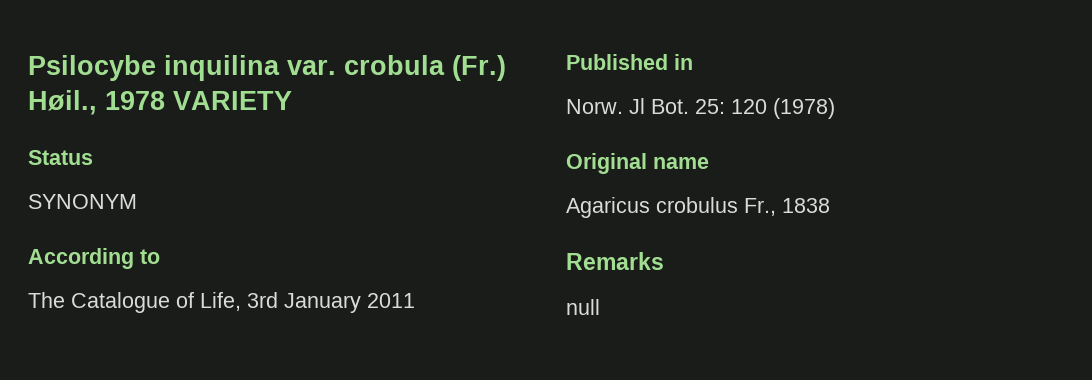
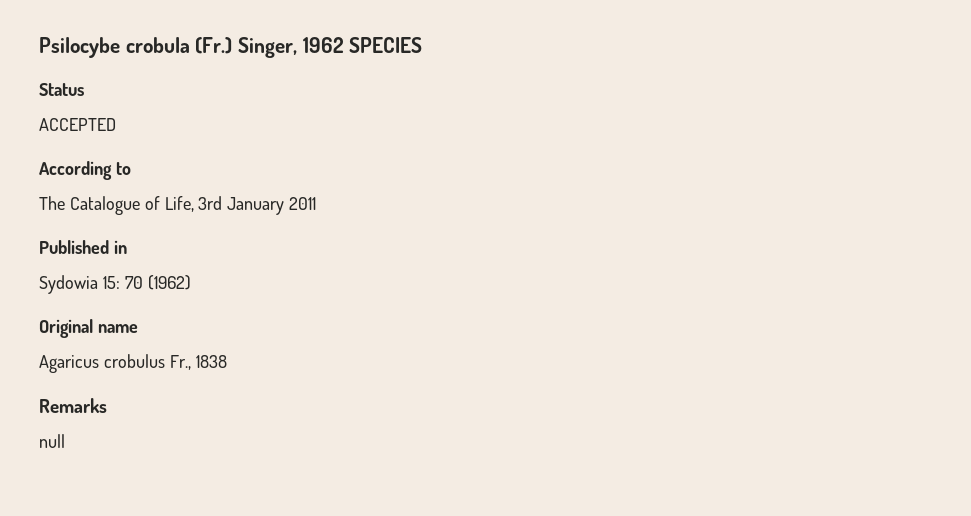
- Psilocybe inquilina var. crobula (Fr.) Høil., 1978 VARIETY
+ Psilocybe crobula (Fr.) Singer, 1962 SPECIES
- SYNONYM
+ ACCEPTED
- Norw. Jl Bot. 25: 120 (1978)
+ Sydowia 15: 70 (1962)

